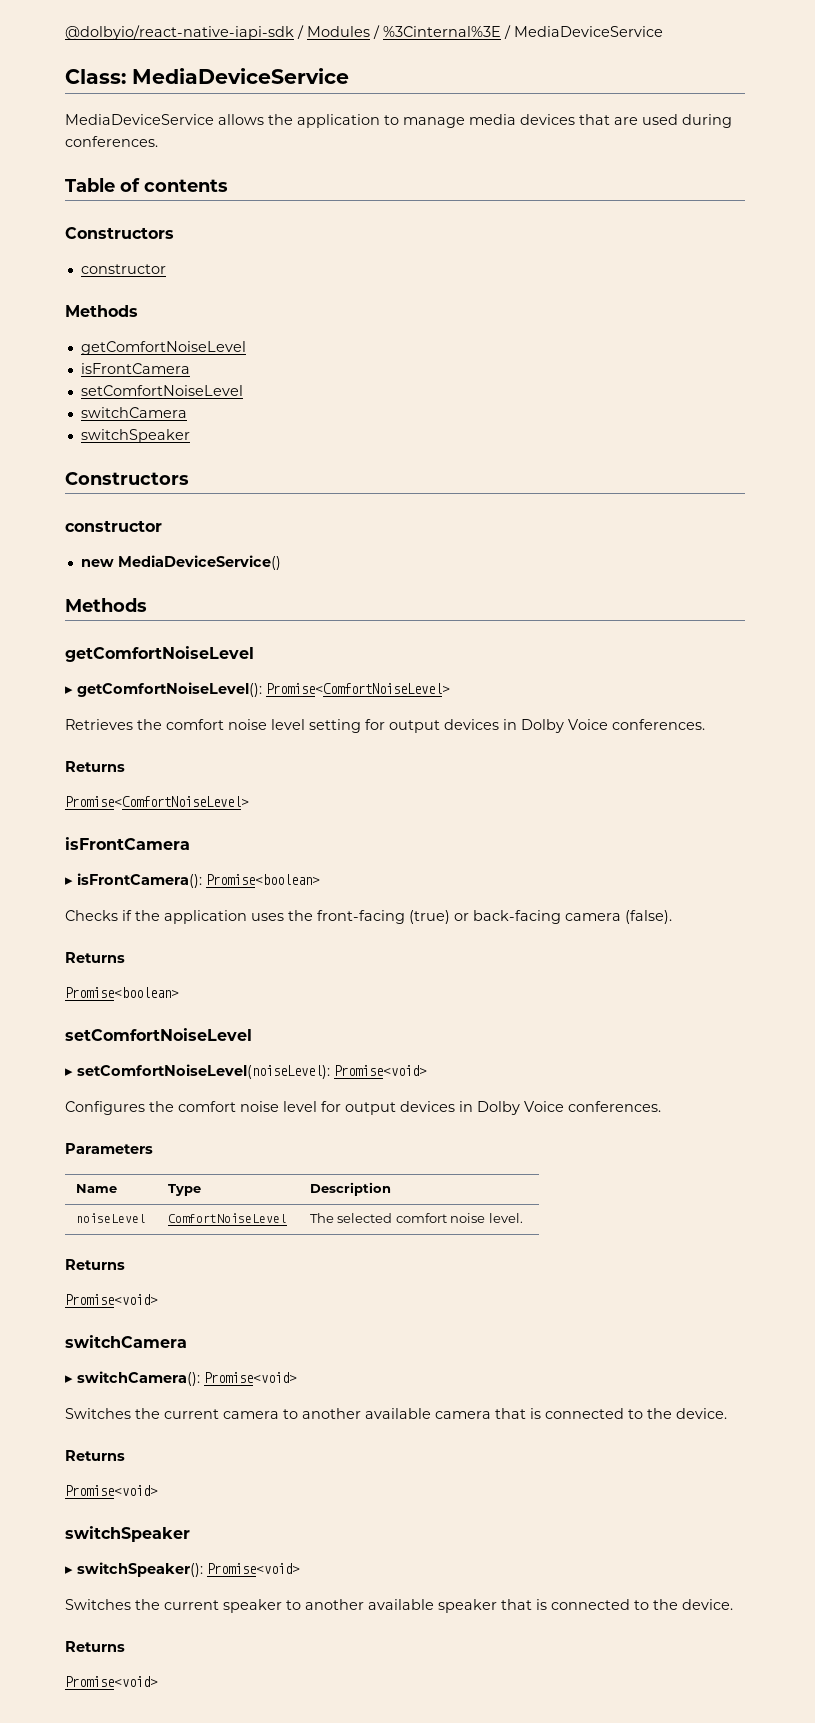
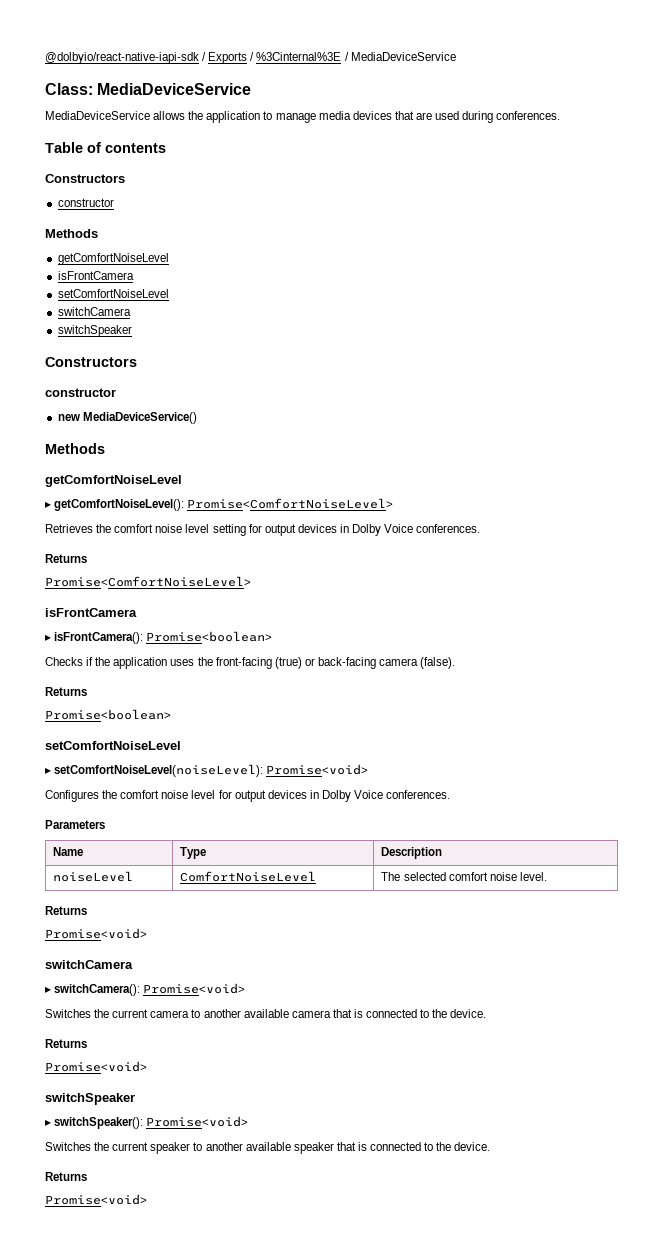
- @dolbyio/react-native-iapi-sdk / Modules / %3Cinternal%3E / MediaDeviceService
+ @dolbyio/react-native-iapi-sdk / Exports / %3Cinternal%3E / MediaDeviceService

